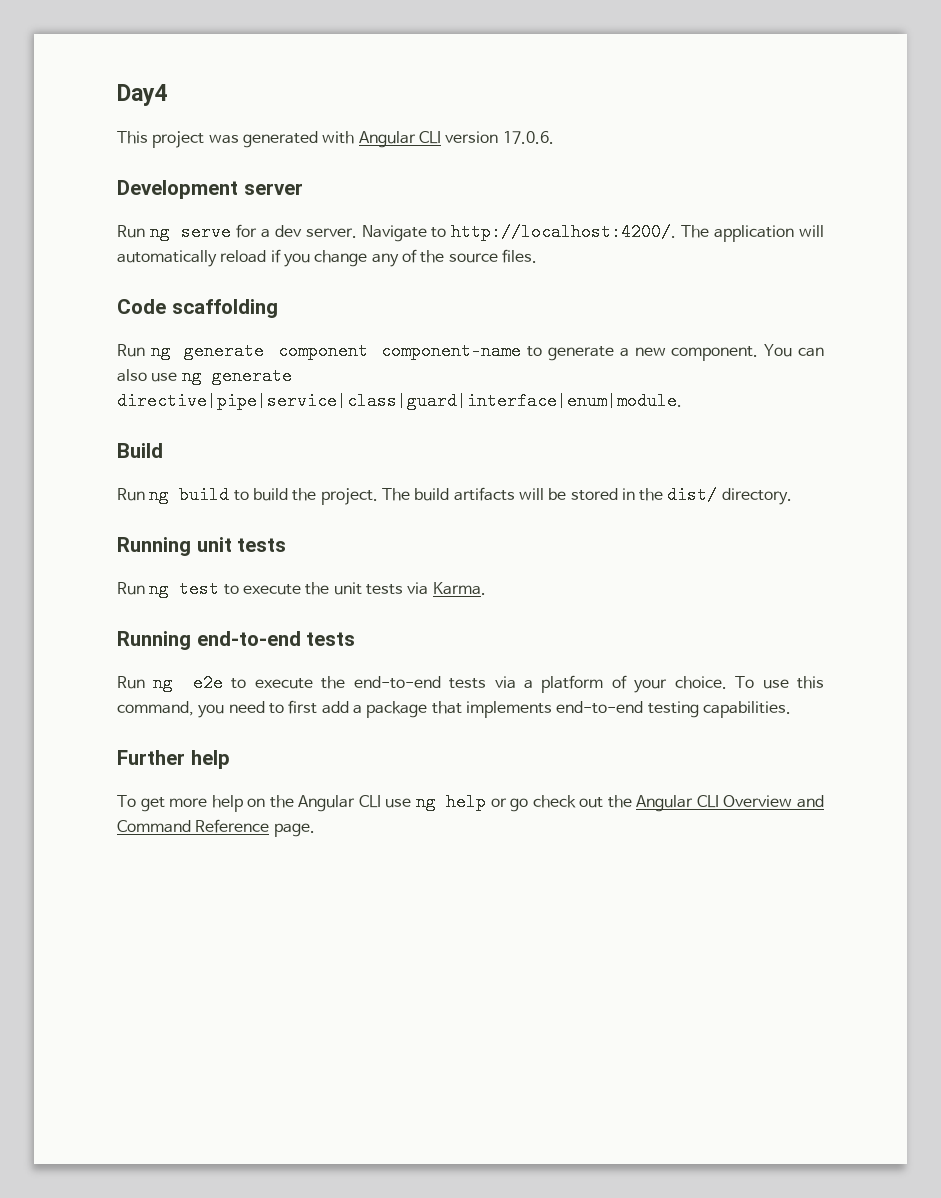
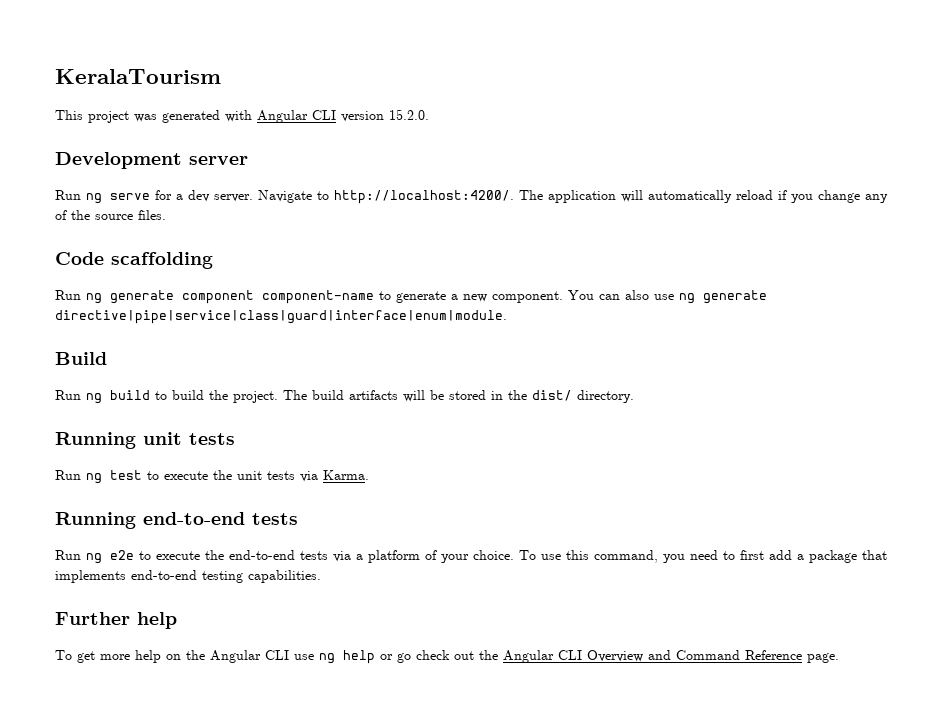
- Day4
+ KeralaTourism
- This project was generated with Angular CLI version 17.0.6.
+ This project was generated with Angular CLI version 15.2.0.

